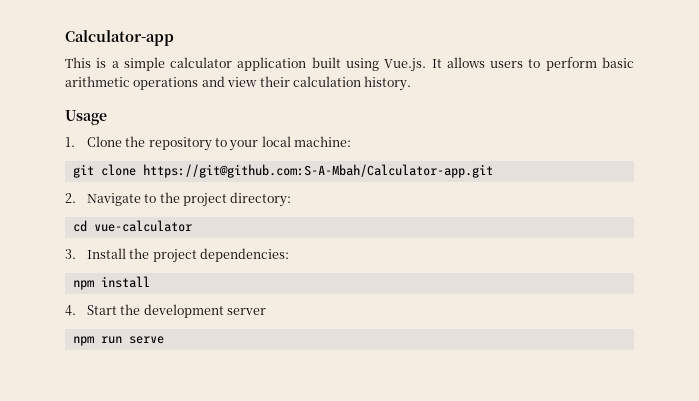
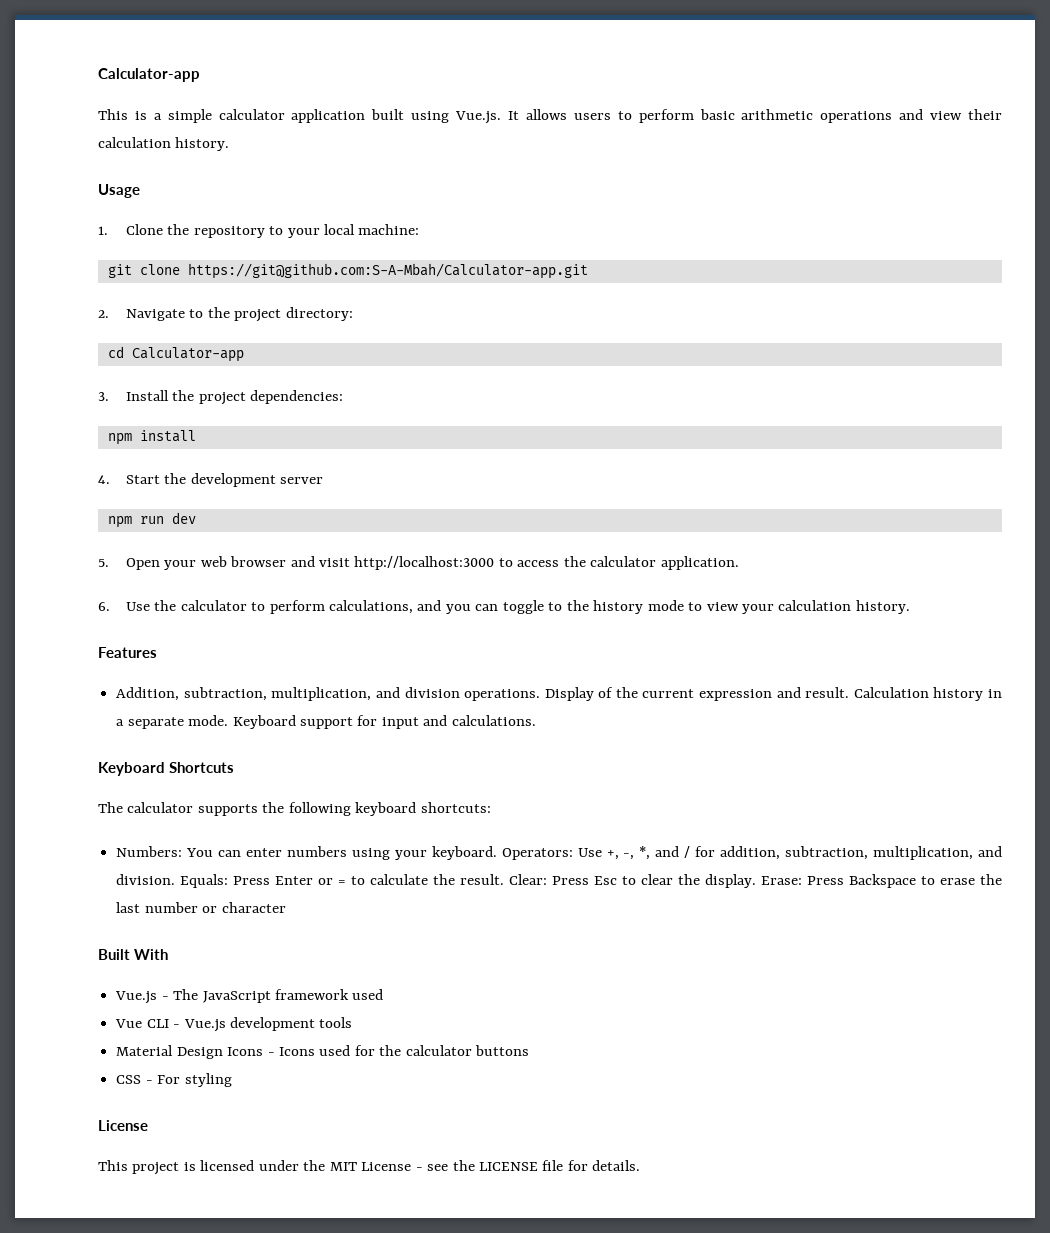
- cd vue-calculator
+ cd Calculator-app
- npm run serve
+ npm run dev
+ 5. Open your web browser and visit http://localhost:3000 to access the calculator application.
+ 6. Use the calculator to perform calculations, and you can toggle to the history mode to view your calculation history.
+ Features
+ Addition, subtraction, multiplication, and division operations. Display of the current expression and result. Calculation history in a separate mode. Keyboard support for input and calculations.
+ Keyboard Shortcuts
+ The calculator supports the following keyboard shortcuts:
+ Numbers: You can enter numbers using your keyboard. Operators: Use +, -, *, and / for addition, subtraction, multiplication, and division. Equals: Press Enter or = to calculate the result. Clear: Press Esc to clear the display. Erase: Press Backspace to erase the last number or character
+ Built With
+ Vue.js - The JavaScript framework used
+ Vue CLI - Vue.js development tools
+ Material Design Icons - Icons used for the calculator buttons
+ CSS - For styling
+ License
+ This project is licensed under the MIT License - see the LICENSE file for details.

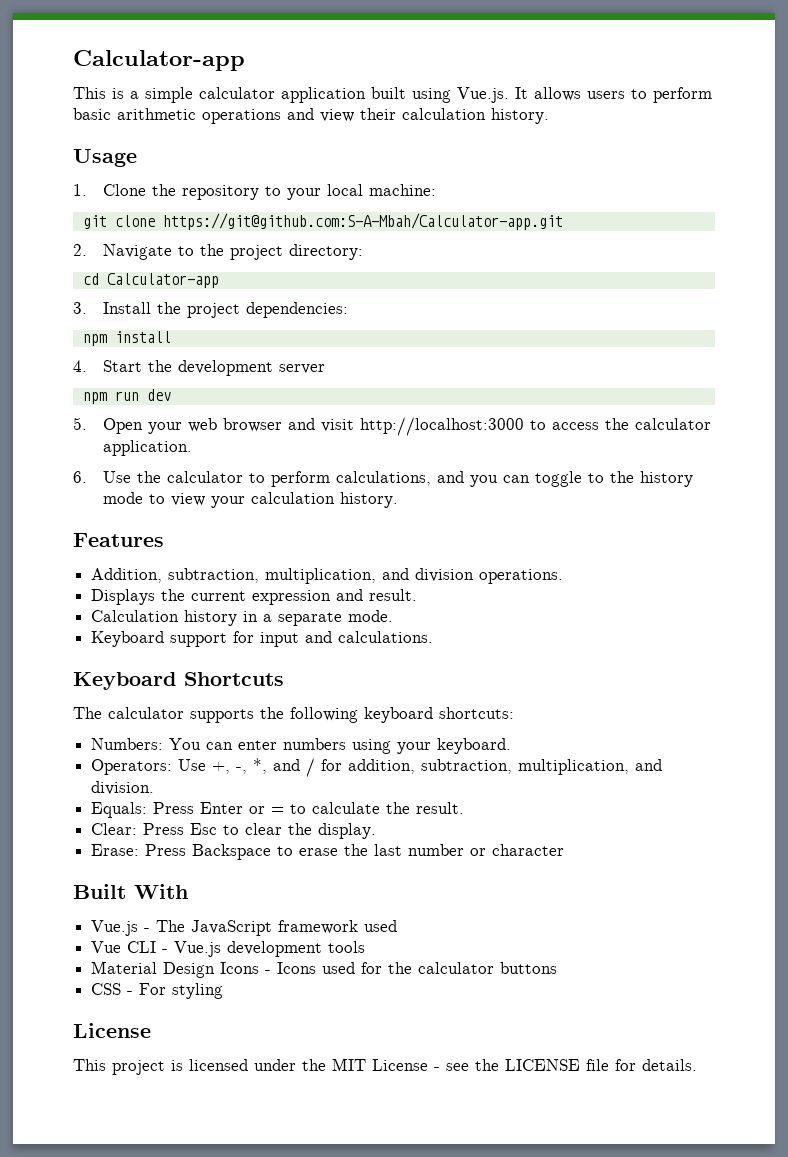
- Addition, subtraction, multiplication, and division operations. Display of the current expression and result. Calculation history in a separate mode. Keyboard support for input and calculations.
+ Addition, subtraction, multiplication, and division operations.
+ Displays the current expression and result.
+ Calculation history in a separate mode.
+ Keyboard support for input and calculations.
- Numbers: You can enter numbers using your keyboard. Operators: Use +, -, *, and / for addition, subtraction, multiplication, and division. Equals: Press Enter or = to calculate the result. Clear: Press Esc to clear the display. Erase: Press Backspace to erase the last number or character
+ Numbers: You can enter numbers using your keyboard.
+ Operators: Use +, -, *, and / for addition, subtraction, multiplication, and division.
+ Equals: Press Enter or = to calculate the result.
+ Clear: Press Esc to clear the display.
+ Erase: Press Backspace to erase the last number or character

